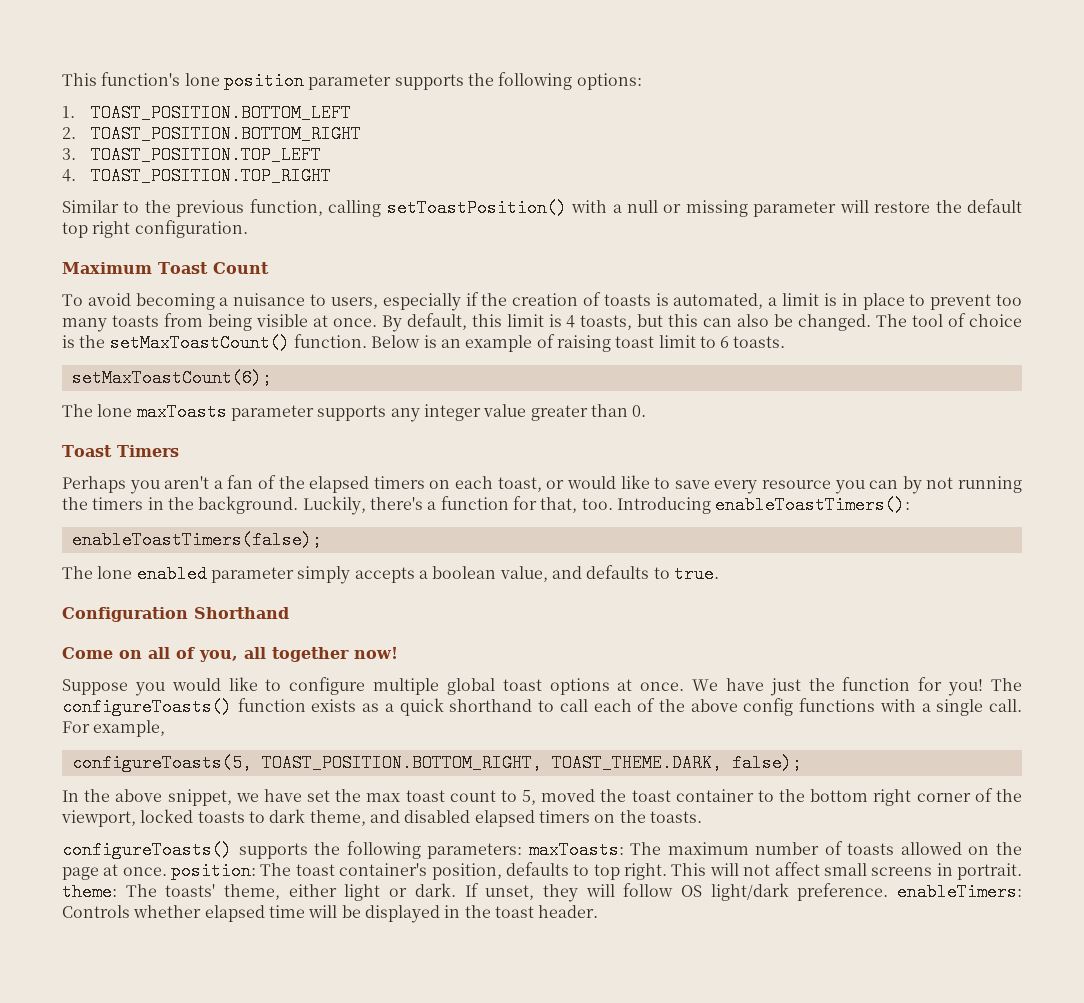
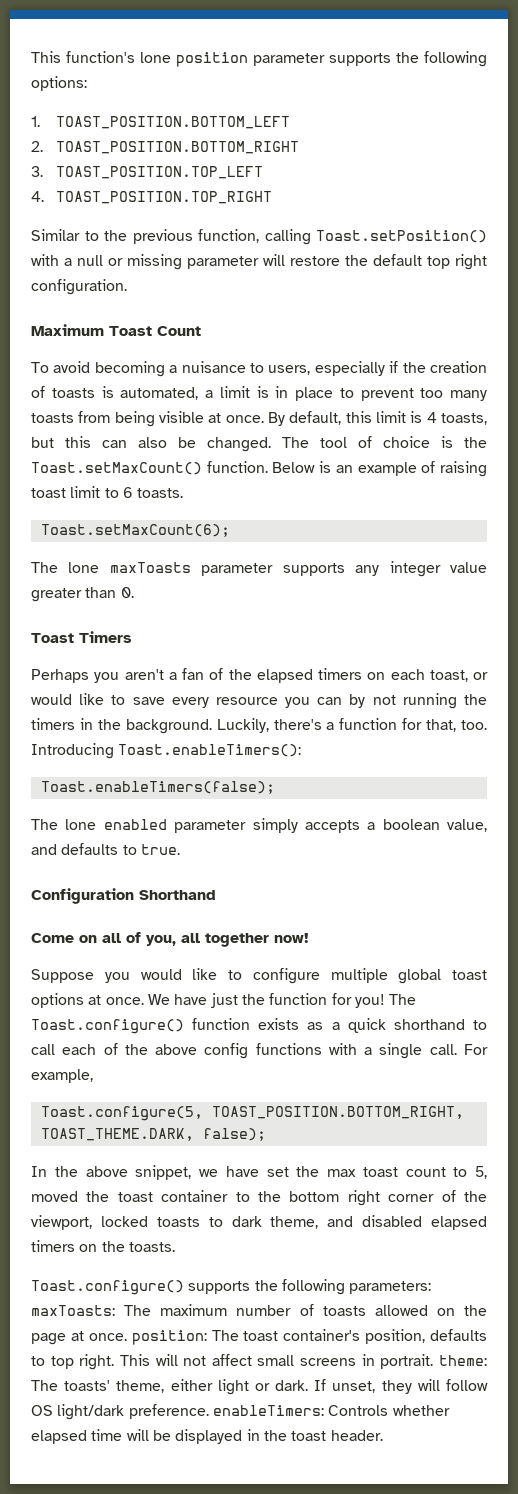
- Similar to the previous function, calling setToastPosition() with a null or missing parameter will restore the default top right configuration.
+ Similar to the previous function, calling Toast.setPosition() with a null or missing parameter will restore the default top right configuration.
- The tool of choice is the setMaxToastCount() function.
+ The tool of choice is the Toast.setMaxCount() function.
- setMaxToastCount(6);
+ Toast.setMaxCount(6);
- Introducing enableToastTimers():
- enableToastTimers(false);
+ Introducing Toast.enableTimers():
+ Toast.enableTimers(false);
- The configureToasts() function exists as a quick shorthand to call each of the above config functions with a single call.
+ The Toast.configure() function exists as a quick shorthand to call each of the above config functions with a single call.
- configureToasts(5, TOAST_POSITION.BOTTOM_RIGHT, TOAST_THEME.DARK, false);
+ Toast.configure(5, TOAST_POSITION.BOTTOM_RIGHT, TOAST_THEME.DARK, false);
- configureToasts() supports the following parameters: maxToasts: The maximum number of toasts allowed on the page at once. position: The toast container's position, defaults to top right.
+ Toast.configure() supports the following parameters: maxToasts: The maximum number of toasts allowed on the page at once. position: The toast container's position, defaults to top right.

